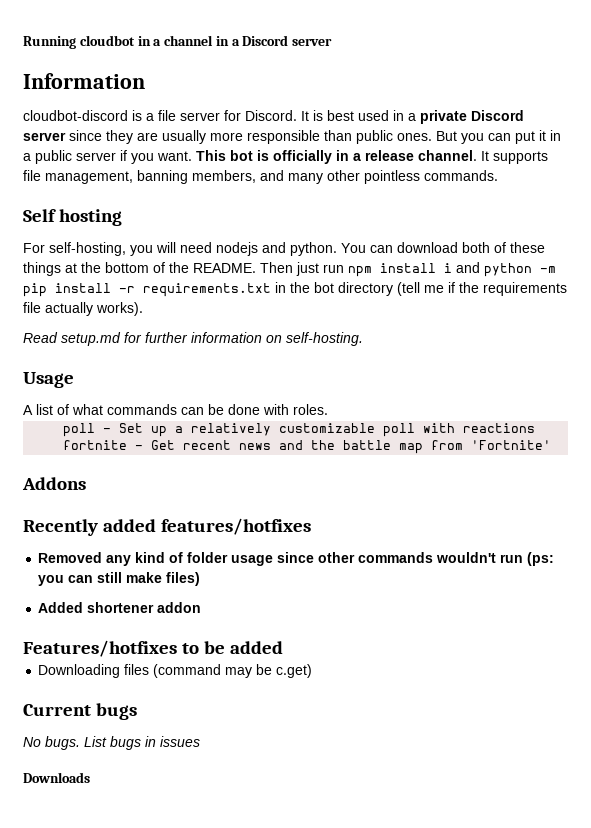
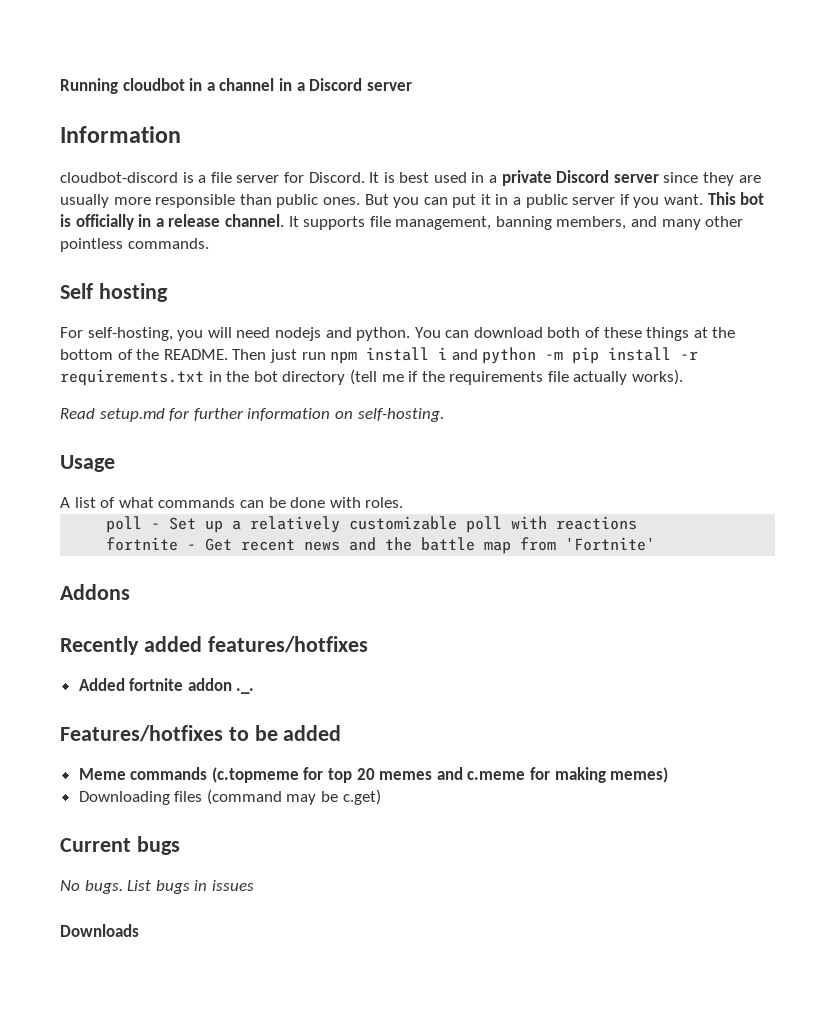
- Removed any kind of folder usage since other commands wouldn't run (ps: you can still make files)
- Added shortener addon
+ Added fortnite addon ._.
+ Meme commands (c.topmeme for top 20 memes and c.meme for making memes)

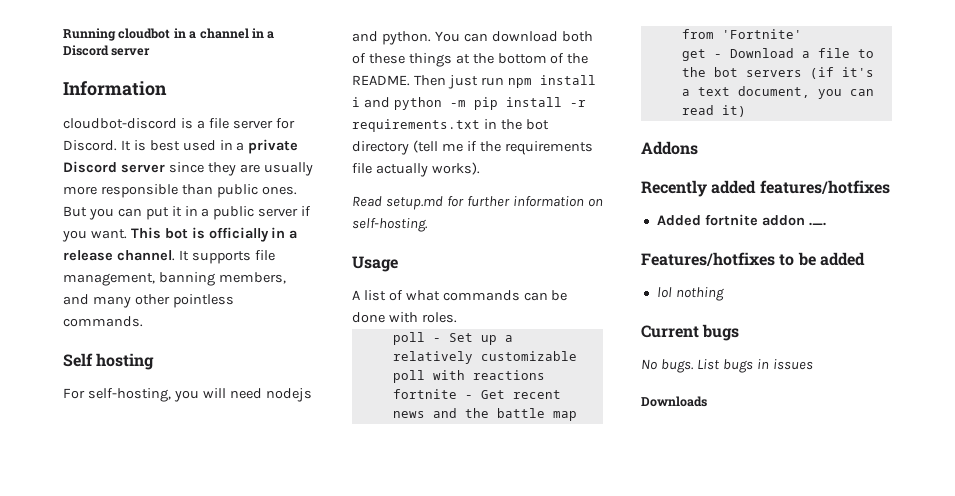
+ get - Download a file to the bot servers (if it's a text document, you can read it)
- Meme commands (c.topmeme for top 20 memes and c.meme for making memes)
- Downloading files (command may be c.get)
+ lol nothing

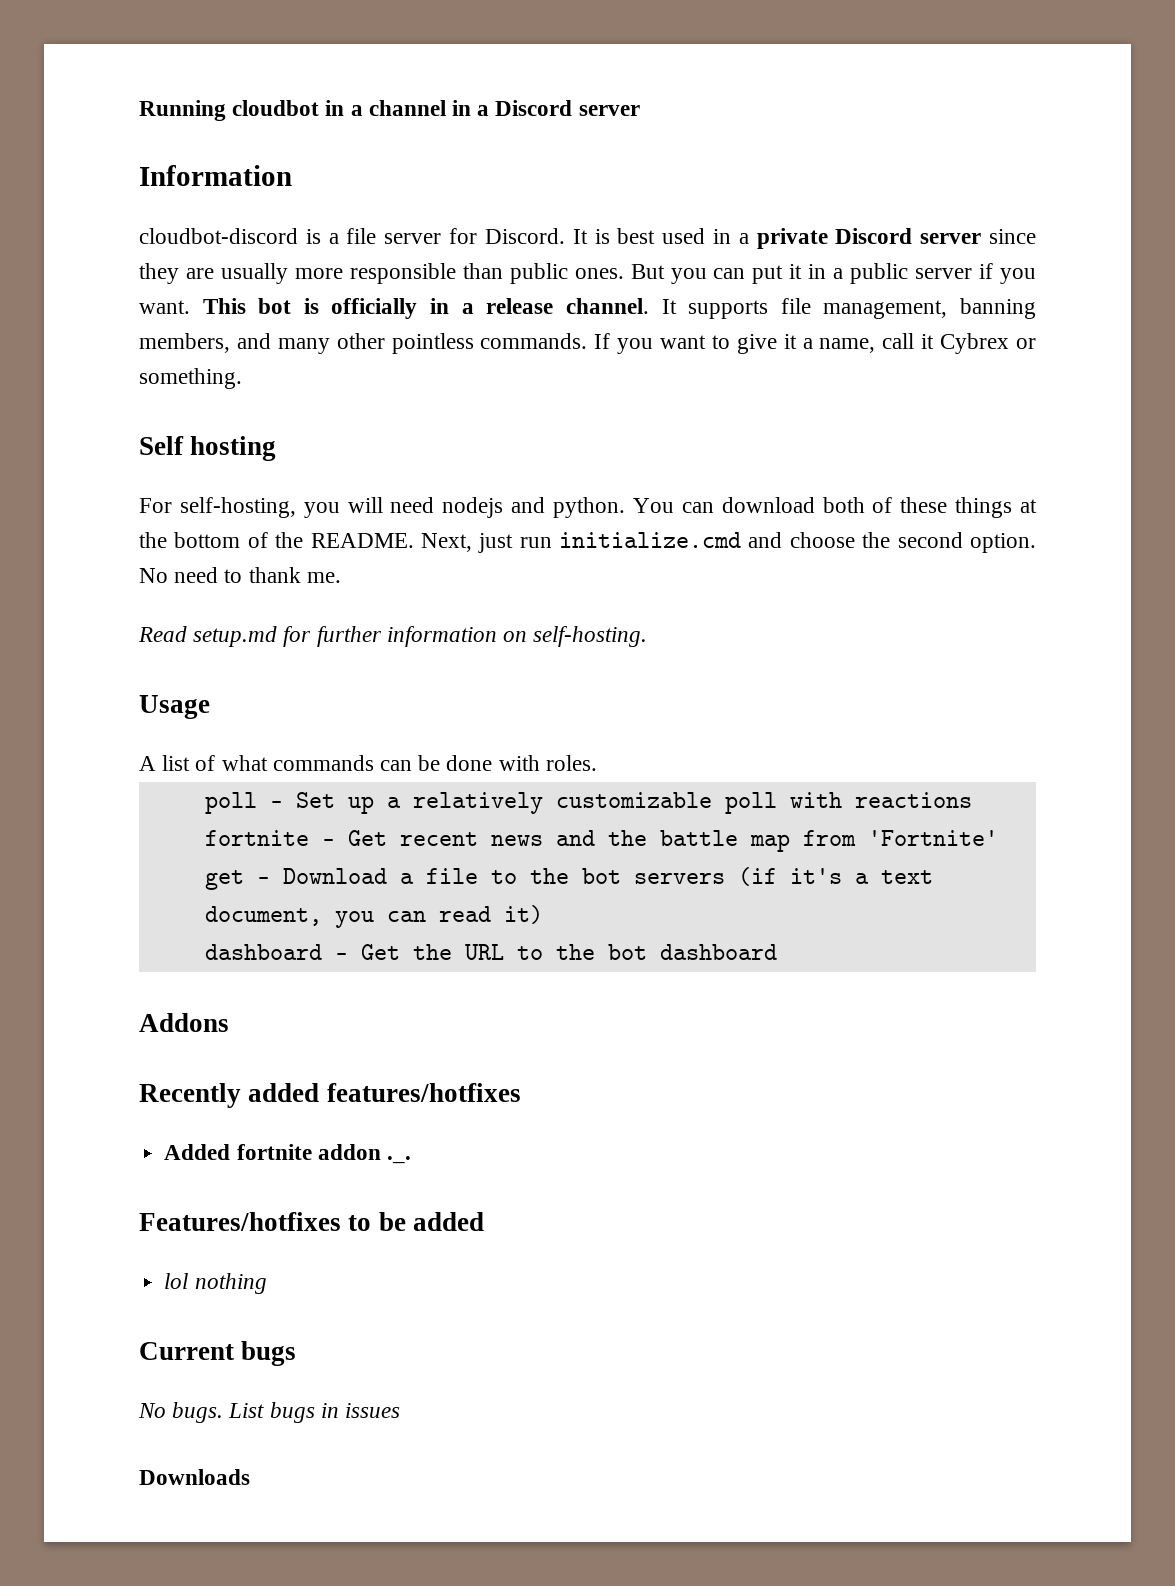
+ If you want to give it a name, call it Cybrex or something.
- Then just run npm install i and python -m pip install -r requirements.txt in the bot directory (tell me if the requirements file actually works).
+ Next, just run initialize.cmd and choose the second option. No need to thank me.
+ dashboard - Get the URL to the bot dashboard

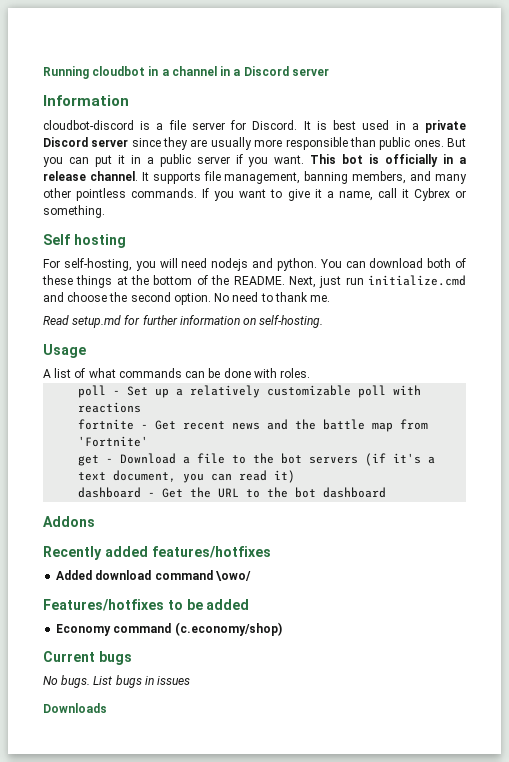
- Added fortnite addon ._.
+ Added download command \owo/
- lol nothing
+ Economy command (c.economy/shop)

